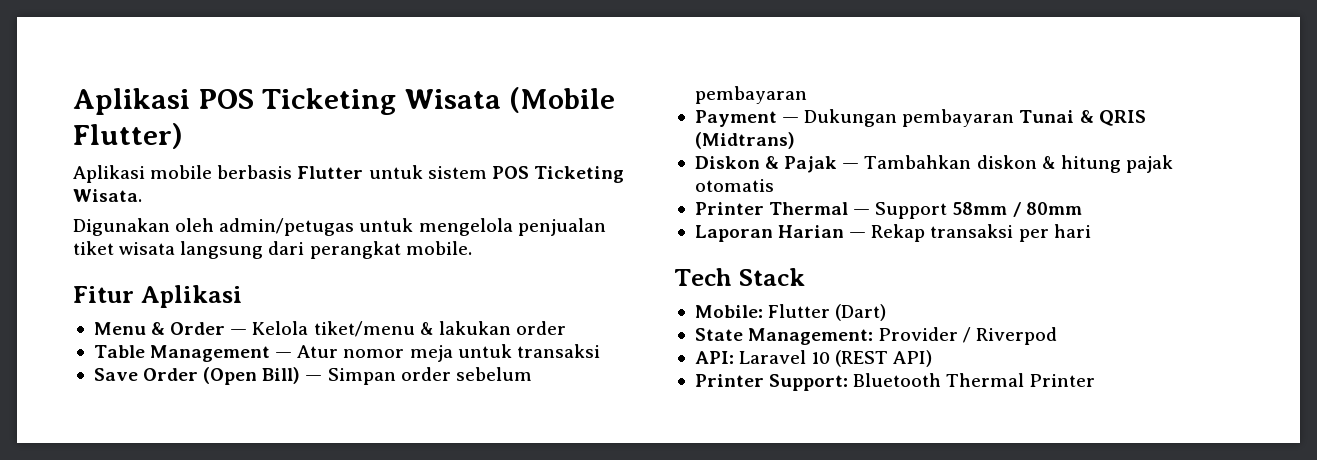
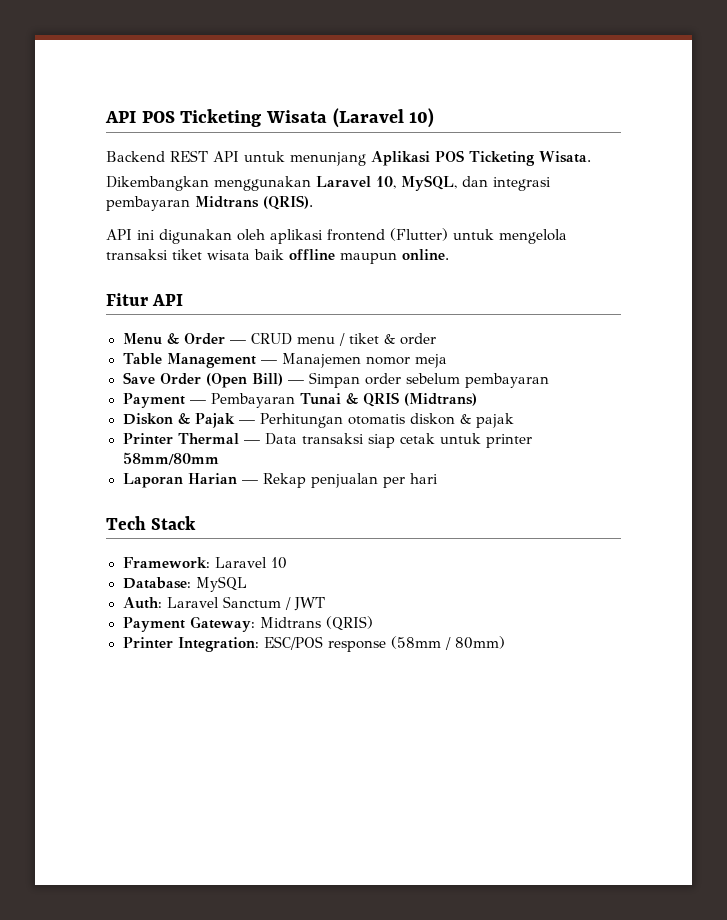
- Aplikasi POS Ticketing Wisata (Mobile Flutter)
- Aplikasi mobile berbasis Flutter untuk sistem POS Ticketing Wisata.
- Digunakan oleh admin/petugas untuk mengelola penjualan tiket wisata langsung dari perangkat mobile.
+ API POS Ticketing Wisata (Laravel 10)
+ Backend REST API untuk menunjang Aplikasi POS Ticketing Wisata.
+ Dikembangkan menggunakan Laravel 10, MySQL, dan integrasi pembayaran Midtrans (QRIS).
+ API ini digunakan oleh aplikasi frontend (Flutter) untuk mengelola transaksi tiket wisata baik offline maupun online.
- Fitur Aplikasi
+ Fitur API
- Menu & Order — Kelola tiket/menu & lakukan order
+ Menu & Order — CRUD menu / tiket & order
- Table Management — Atur nomor meja untuk transaksi
+ Table Management — Manajemen nomor meja
- Payment — Dukungan pembayaran Tunai & QRIS (Midtrans)
+ Payment — Pembayaran Tunai & QRIS (Midtrans)
- Diskon & Pajak — Tambahkan diskon & hitung pajak otomatis
+ Diskon & Pajak — Perhitungan otomatis diskon & pajak
- Printer Thermal — Support 58mm / 80mm
+ Printer Thermal — Data transaksi siap cetak untuk printer 58mm/80mm
- Laporan Harian — Rekap transaksi per hari
+ Laporan Harian — Rekap penjualan per hari
- Mobile: Flutter (Dart)
- State Management: Provider / Riverpod
- API: Laravel 10 (REST API)
- Printer Support: Bluetooth Thermal Printer
+ Framework: Laravel 10
+ Database: MySQL
+ Auth: Laravel Sanctum / JWT
+ Payment Gateway: Midtrans (QRIS)
+ Printer Integration: ESC/POS response (58mm / 80mm)

